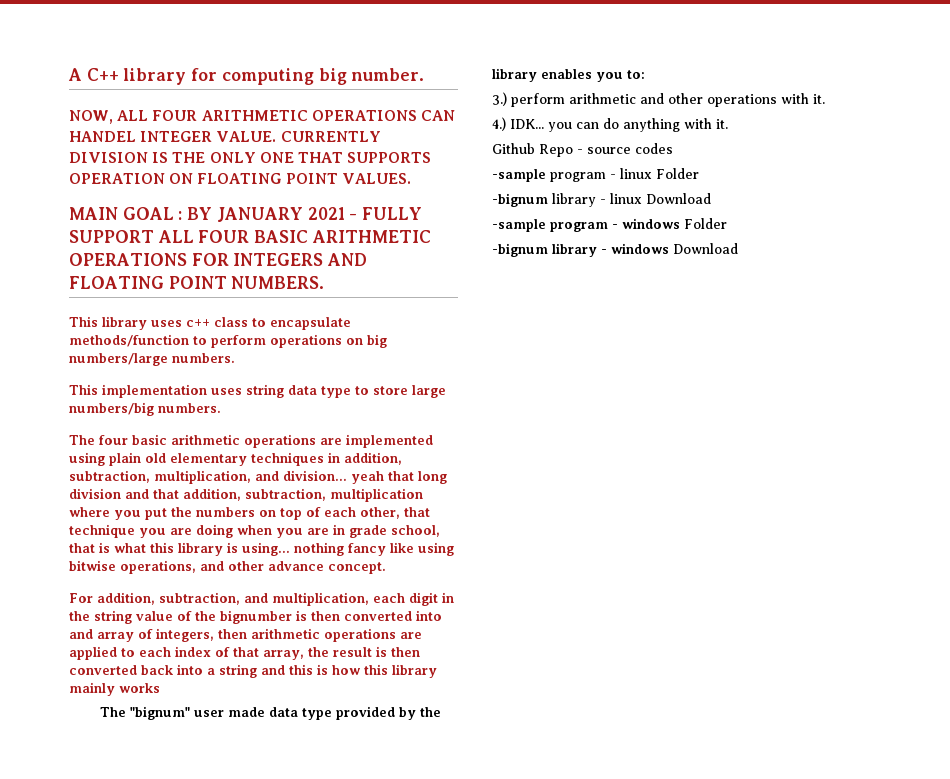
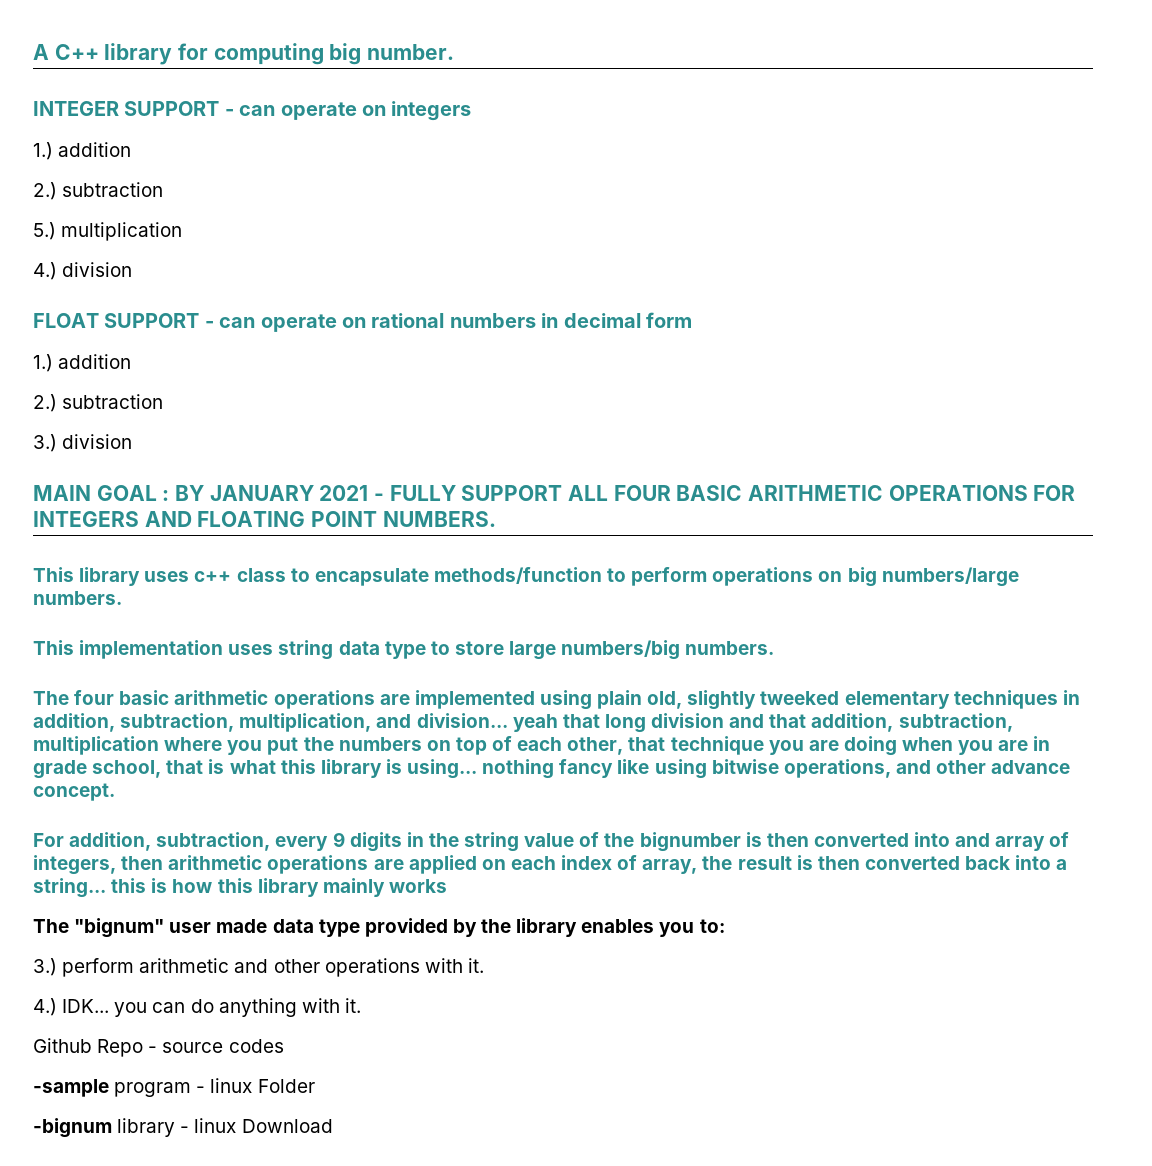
- NOW, ALL FOUR ARITHMETIC OPERATIONS CAN HANDEL INTEGER VALUE. CURRENTLY DIVISION IS THE ONLY ONE THAT SUPPORTS OPERATION ON FLOATING POINT VALUES.
+ INTEGER SUPPORT - can operate on integers
+ 1.) addition
+ 2.) subtraction
+ 5.) multiplication
+ 4.) division
+ FLOAT SUPPORT - can operate on rational numbers in decimal form
+ 1.) addition
+ 2.) subtraction
+ 3.) division
- The four basic arithmetic operations are implemented using plain old elementary techniques in addition, subtraction, multiplication, and division... yeah that long division and that addition, subtraction, multiplication where you put the numbers on top of each other, that technique you are doing when you are in grade school, that is what this library is using... nothing fancy like using bitwise operations, and other advance concept.
+ The four basic arithmetic operations are implemented using plain old, slightly tweeked elementary techniques in addition, subtraction, multiplication, and division... yeah that long division and that addition, subtraction, multiplication where you put the numbers on top of each other, that technique you are doing when you are in grade school, that is what this library is using... nothing fancy like using bitwise operations, and other advance concept.
- For addition, subtraction, and multiplication, each digit in the string value of the bignumber is then converted into and array of integers, then arithmetic operations are applied to each index of that array, the result is then converted back into a string and this is how this library mainly works
+ For addition, subtraction, every 9 digits in the string value of the bignumber is then converted into and array of integers, then arithmetic operations are applied on each index of array, the result is then converted back into a string... this is how this library mainly works
- -sample program - windows Folder
- -bignum library - windows Download

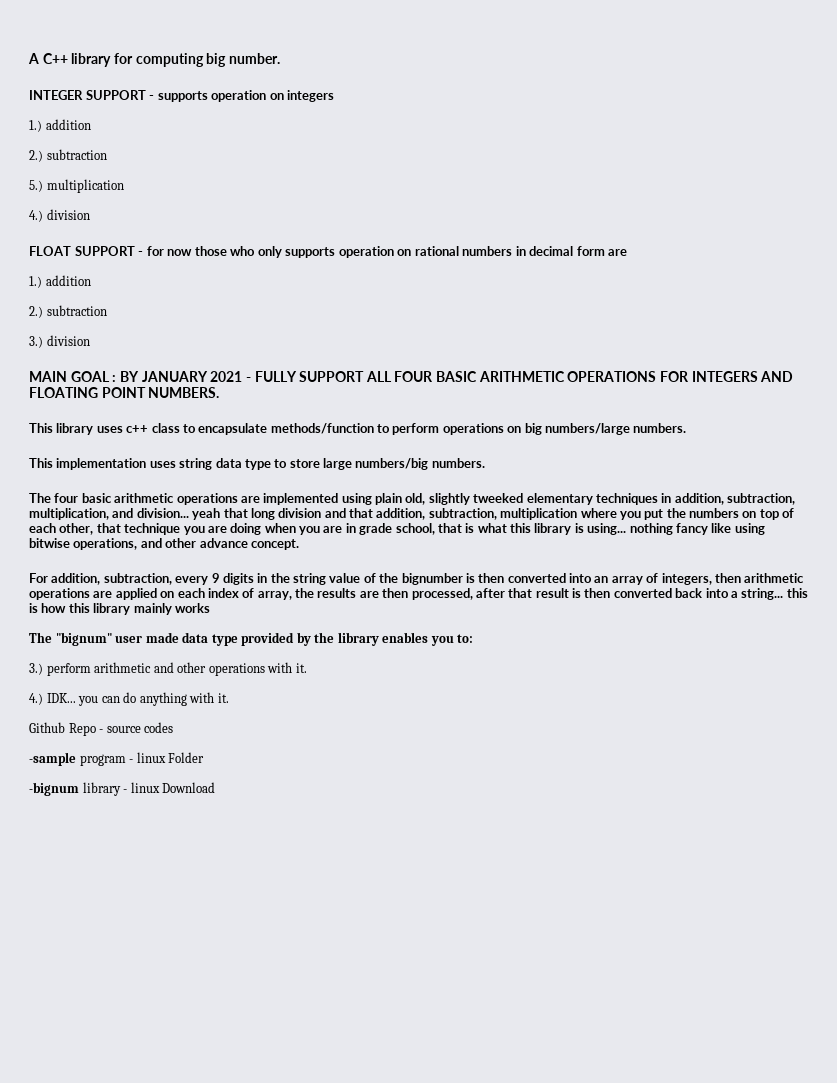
- INTEGER SUPPORT - can operate on integers
+ INTEGER SUPPORT - supports operation on integers
- FLOAT SUPPORT - can operate on rational numbers in decimal form
+ FLOAT SUPPORT - for now those who only supports operation on rational numbers in decimal form are
- For addition, subtraction, every 9 digits in the string value of the bignumber is then converted into and array of integers, then arithmetic operations are applied on each index of array, the result is then converted back into a string... this is how this library mainly works
+ For addition, subtraction, every 9 digits in the string value of the bignumber is then converted into an array of integers, then arithmetic operations are applied on each index of array, the results are then processed, after that result is then converted back into a string... this is how this library mainly works

